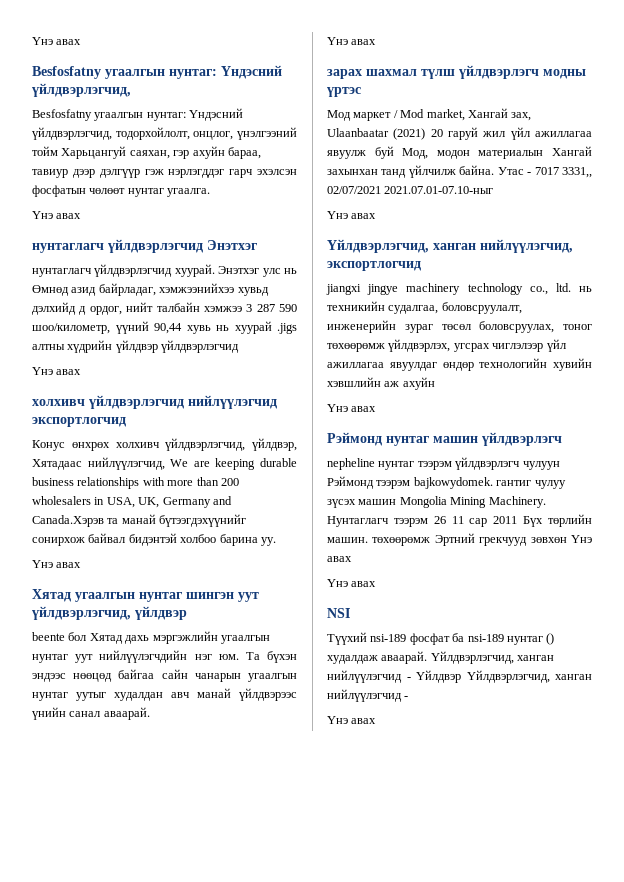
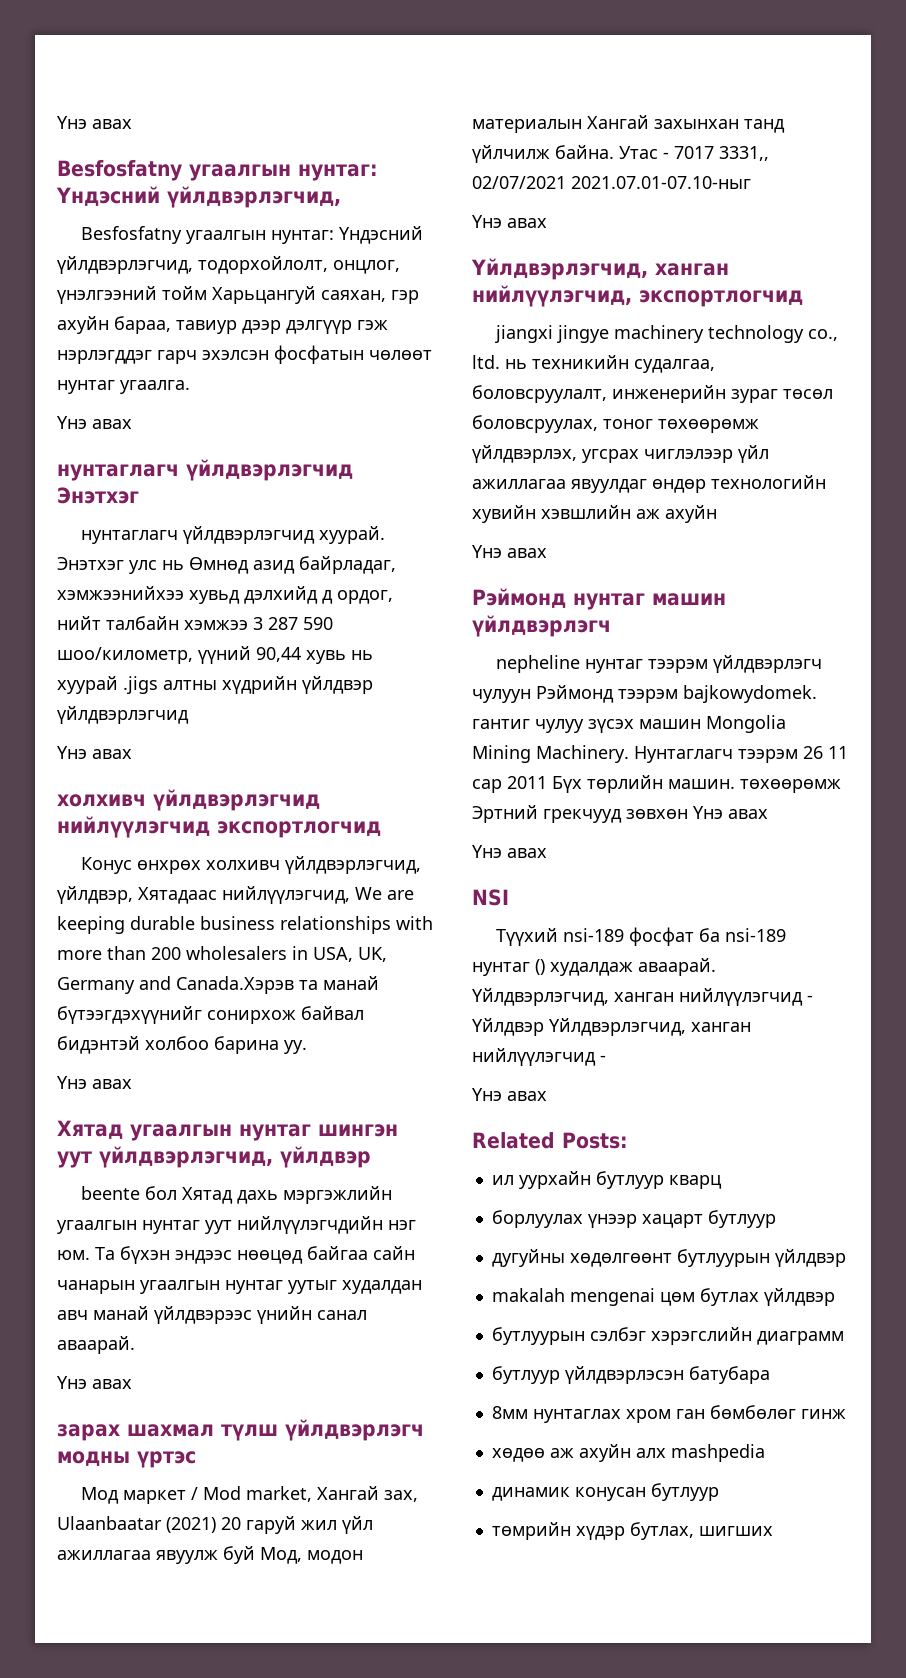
+ Related Posts:
+ ил уурхайн бутлуур кварц
+ борлуулах үнээр хацарт бутлуур
+ дугуйны хөдөлгөөнт бутлуурын үйлдвэр
+ makalah mengenai цөм бутлах үйлдвэр
+ бутлуурын сэлбэг хэрэгслийн диаграмм
+ бутлуур үйлдвэрлэсэн батубара
+ 8мм нунтаглах хром ган бөмбөлөг гинж
+ хөдөө аж ахуйн алх mashpedia
+ динамик конусан бутлуур
+ төмрийн хүдэр бутлах, шигших

